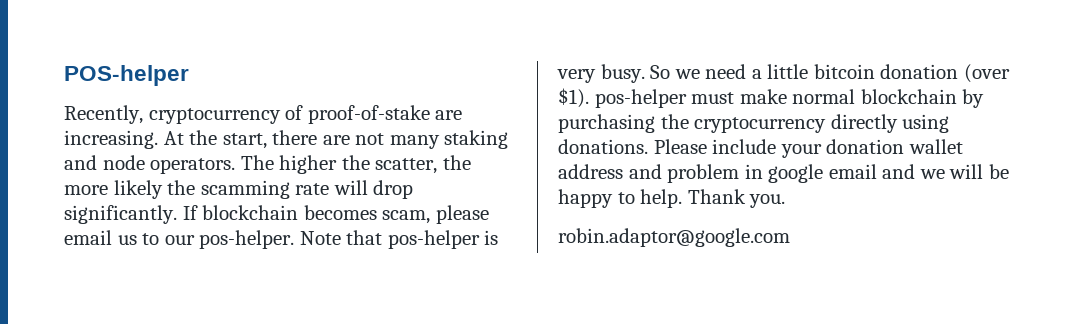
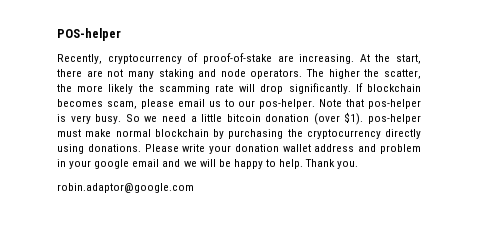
- Please include your donation wallet address and problem in google email and we will be happy to help.
+ Please write your donation wallet address and problem in your google email and we will be happy to help.

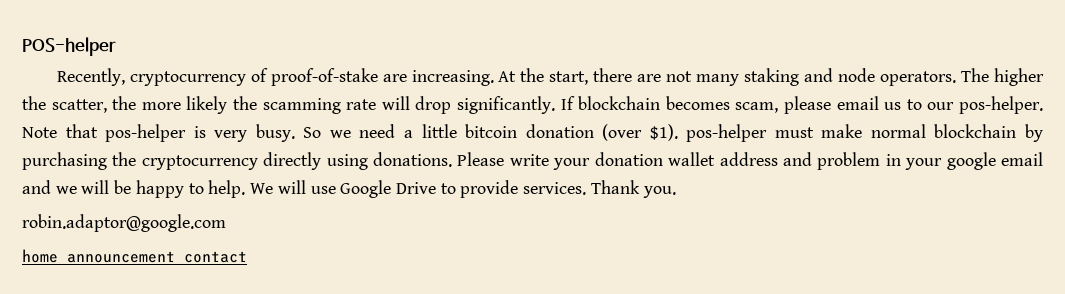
+ We will use Google Drive to provide services.
+ home announcement contact

